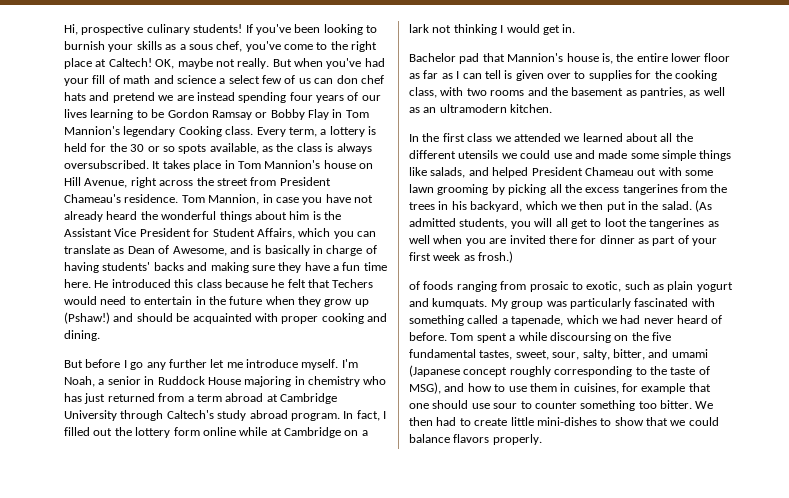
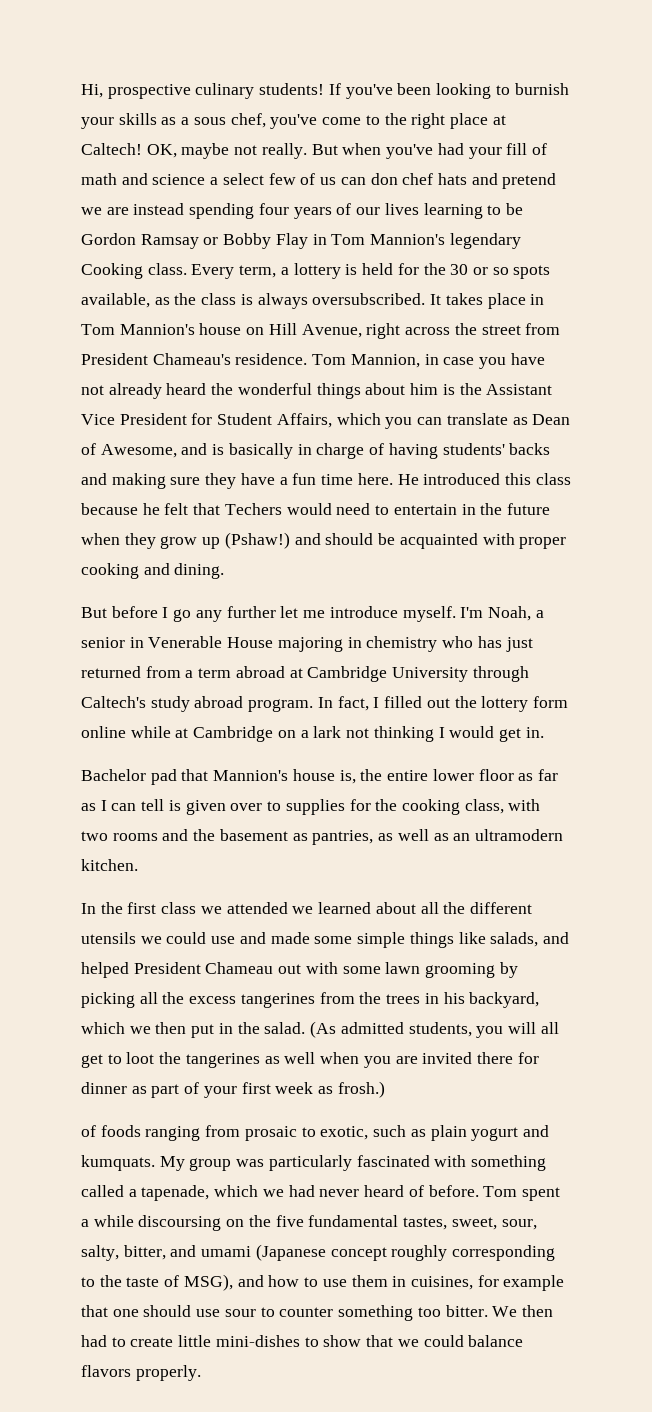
- I'm Noah, a senior in Ruddock House majoring in chemistry who has just returned from a term abroad at Cambridge University through Caltech's study abroad program.
+ I'm Noah, a senior in Venerable House majoring in chemistry who has just returned from a term abroad at Cambridge University through Caltech's study abroad program.

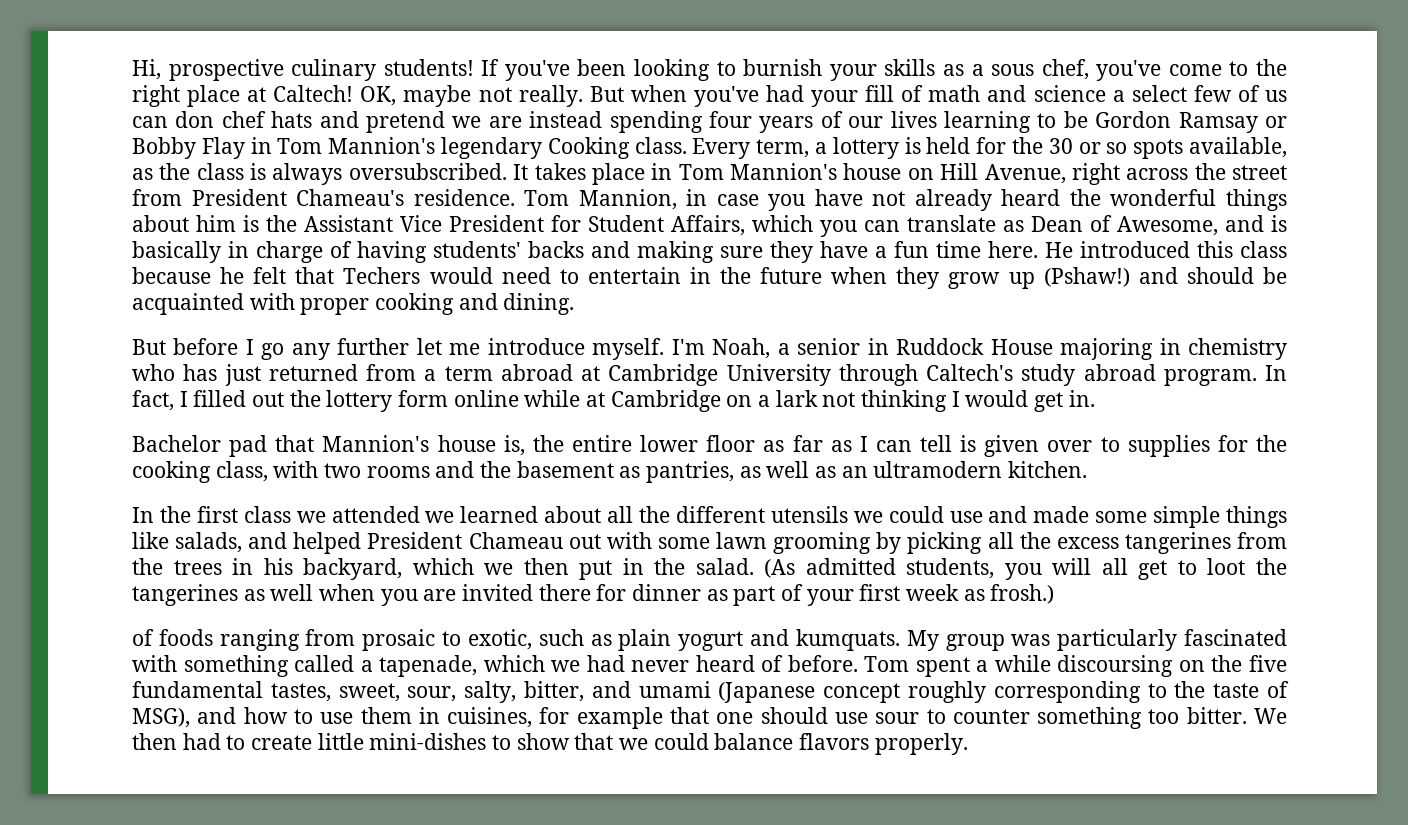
- I'm Noah, a senior in Venerable House majoring in chemistry who has just returned from a term abroad at Cambridge University through Caltech's study abroad program.
+ I'm Noah, a senior in Ruddock House majoring in chemistry who has just returned from a term abroad at Cambridge University through Caltech's study abroad program.

